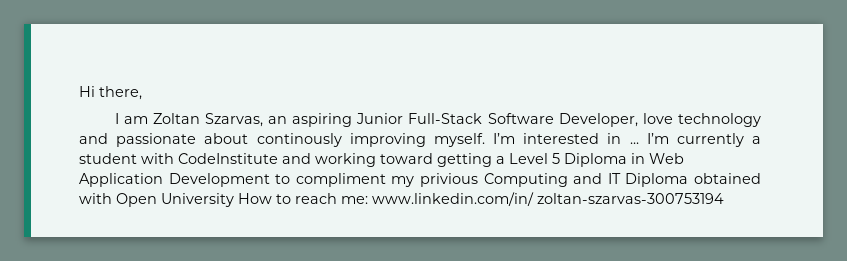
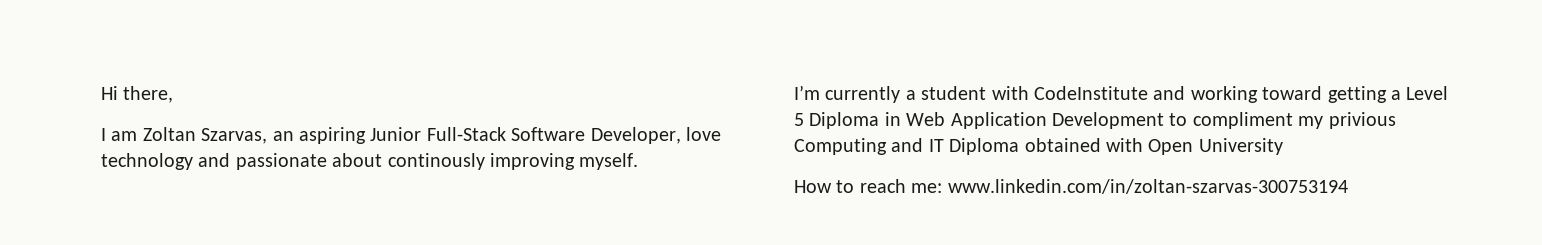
- I am Zoltan Szarvas, an aspiring Junior Full-Stack Software Developer, love technology and passionate about continously improving myself. I’m interested in ... I’m currently a student with CodeInstitute and working toward getting a Level 5 Diploma in Web Application Development to compliment my privious Computing and IT Diploma obtained with Open University How to reach me: www.linkedin.com/in/ zoltan-szarvas-300753194
+ I am Zoltan Szarvas, an aspiring Junior Full-Stack Software Developer, love technology and passionate about continously improving myself.
+ I’m currently a student with CodeInstitute and working toward getting a Level 5 Diploma in Web Application Development to compliment my privious Computing and IT Diploma obtained with Open University
+ How to reach me: www.linkedin.com/in/zoltan-szarvas-300753194

